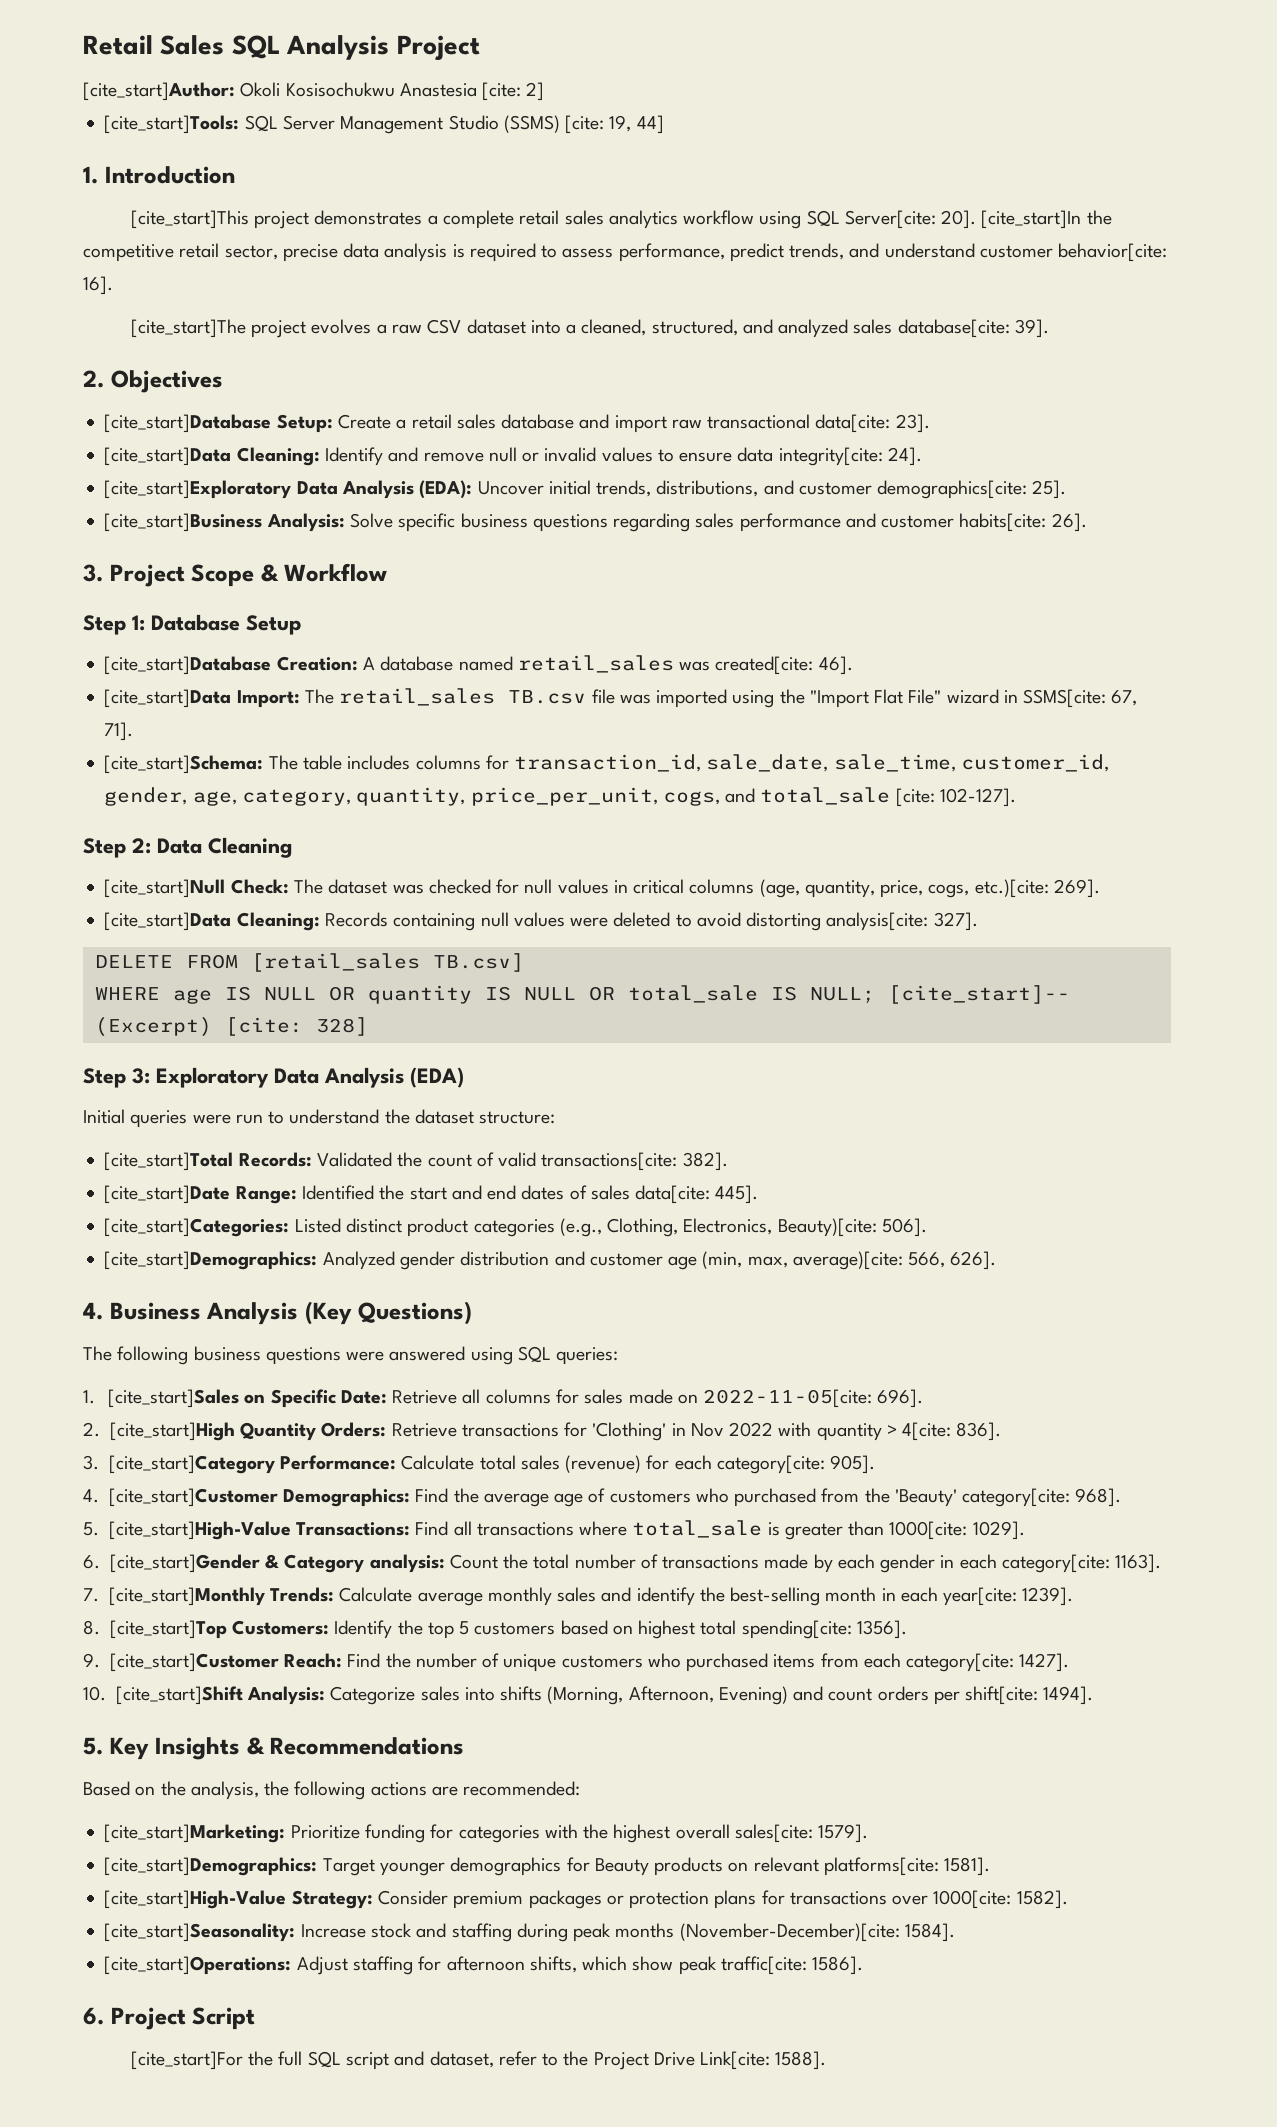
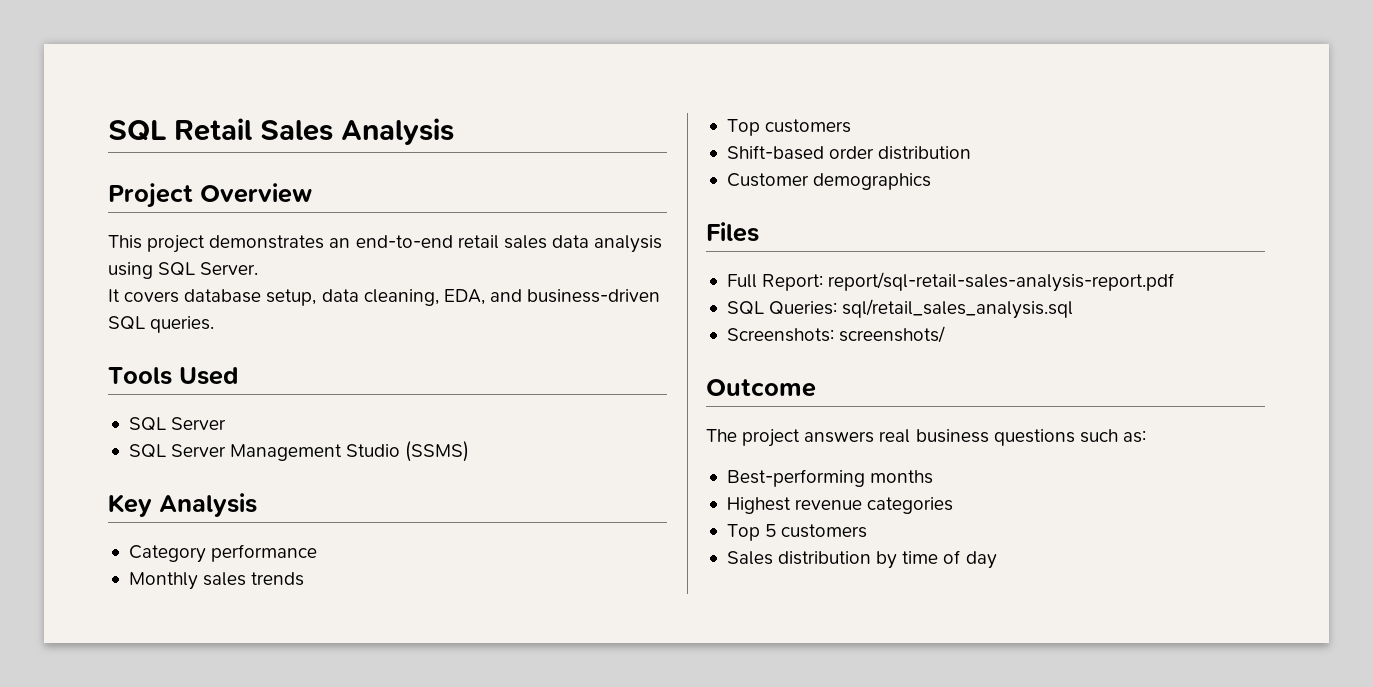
- Retail Sales SQL Analysis Project
- [cite_start]Author: Okoli Kosisochukwu Anastesia [cite: 2]
- [cite_start]Tools: SQL Server Management Studio (SSMS) [cite: 19, 44]
- 1. Introduction
- [cite_start]This project demonstrates a complete retail sales analytics workflow using SQL Server[cite: 20]. [cite_start]In the competitive retail sector, precise data analysis is required to assess performance, predict trends, and understand customer behavior[cite: 16].
- [cite_start]The project evolves a raw CSV dataset into a cleaned, structured, and analyzed sales database[cite: 39].
- 2. Objectives
- [cite_start]Database Setup: Create a retail sales database and import raw transactional data[cite: 23].
- [cite_start]Data Cleaning: Identify and remove null or invalid values to ensure data integrity[cite: 24].
- [cite_start]Exploratory Data Analysis (EDA): Uncover initial trends, distributions, and customer demographics[cite: 25].
- [cite_start]Business Analysis: Solve specific business questions regarding sales performance and customer habits[cite: 26].
- 3. Project Scope & Workflow
- Step 1: Database Setup
- [cite_start]Database Creation: A database named retail_sales was created[cite: 46].
- [cite_start]Data Import: The retail_sales TB.csv file was imported using the "Import Flat File" wizard in SSMS[cite: 67, 71].
- [cite_start]Schema: The table includes columns for transaction_id, sale_date, sale_time, customer_id, gender, age, category, quantity, price_per_unit, cogs, and total_sale [cite: 102-127].
- Step 2: Data Cleaning
- [cite_start]Null Check: The dataset was checked for null values in critical columns (age, quantity, price, cogs, etc.)[cite: 269].
- [cite_start]Data Cleaning: Records containing null values were deleted to avoid distorting analysis[cite: 327].
- DELETE FROM [retail_sales TB.csv]
- WHERE age IS NULL OR quantity IS NULL OR total_sale IS NULL; [cite_start]-- (Excerpt) [cite: 328]
- Step 3: Exploratory Data Analysis (EDA)
- Initial queries were run to understand the dataset structure:
- [cite_start]Total Records: Validated the count of valid transactions[cite: 382].
- [cite_start]Date Range: Identified the start and end dates of sales data[cite: 445].
- [cite_start]Categories: Listed distinct product categories (e.g., Clothing, Electronics, Beauty)[cite: 506].
- [cite_start]Demographics: Analyzed gender distribution and customer age (min, max, average)[cite: 566, 626].
- 4. Business Analysis (Key Questions)
- The following business questions were answered using SQL queries:
- 1. [cite_start]Sales on Specific Date: Retrieve all columns for sales made on 2022-11-05[cite: 696].
- 2. [cite_start]High Quantity Orders: Retrieve transactions for 'Clothing' in Nov 2022 with quantity > 4[cite: 836].
- 3. [cite_start]Category Performance: Calculate total sales (revenue) for each category[cite: 905].
- 4. [cite_start]Customer Demographics: Find the average age of customers who purchased from the 'Beauty' category[cite: 968].
- 5. [cite_start]High-Value Transactions: Find all transactions where total_sale is greater than 1000[cite: 1029].
- 6. [cite_start]Gender & Category analysis: Count the total number of transactions made by each gender in each category[cite: 1163].
- 7. [cite_start]Monthly Trends: Calculate average monthly sales and identify the best-selling month in each year[cite: 1239].
- 8. [cite_start]Top Customers: Identify the top 5 customers based on highest total spending[cite: 1356].
- 9. [cite_start]Customer Reach: Find the number of unique customers who purchased items from each category[cite: 1427].
- 10. [cite_start]Shift Analysis: Categorize sales into shifts (Morning, Afternoon, Evening) and count orders per shift[cite: 1494].
- 5. Key Insights & Recommendations
- Based on the analysis, the following actions are recommended:
- [cite_start]Marketing: Prioritize funding for categories with the highest overall sales[cite: 1579].
- [cite_start]Demographics: Target younger demographics for Beauty products on relevant platforms[cite: 1581].
- [cite_start]High-Value Strategy: Consider premium packages or protection plans for transactions over 1000[cite: 1582].
- [cite_start]Seasonality: Increase stock and staffing during peak months (November-December)[cite: 1584].
- [cite_start]Operations: Adjust staffing for afternoon shifts, which show peak traffic[cite: 1586].
- 6. Project Script
- [cite_start]For the full SQL script and dataset, refer to the Project Drive Link[cite: 1588].
+ SQL Retail Sales Analysis
+ Project Overview
+ This project demonstrates an end-to-end retail sales data analysis using SQL Server.
+ It covers database setup, data cleaning, EDA, and business-driven SQL queries.
+ Tools Used
+ SQL Server
+ SQL Server Management Studio (SSMS)
+ Key Analysis
+ Category performance
+ Monthly sales trends
+ Top customers
+ Shift-based order distribution
+ Customer demographics
+ Files
+ Full Report: report/sql-retail-sales-analysis-report.pdf
+ SQL Queries: sql/retail_sales_analysis.sql
+ Screenshots: screenshots/
+ Outcome
+ The project answers real business questions such as:
+ Best-performing months
+ Highest revenue categories
+ Top 5 customers
+ Sales distribution by time of day

